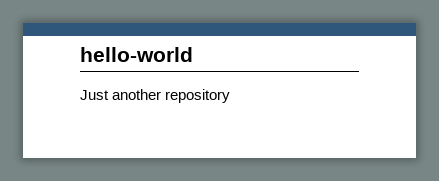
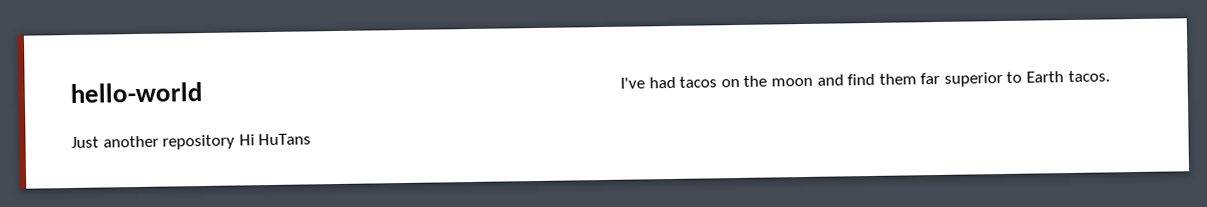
- Just another repository
+ Just another repository Hi HuTans
+ I've had tacos on the moon and find them far superior to Earth tacos.

